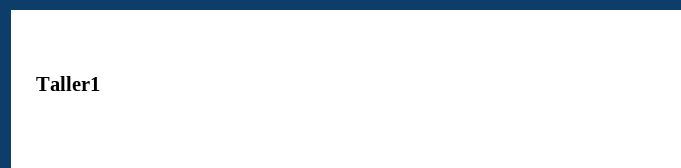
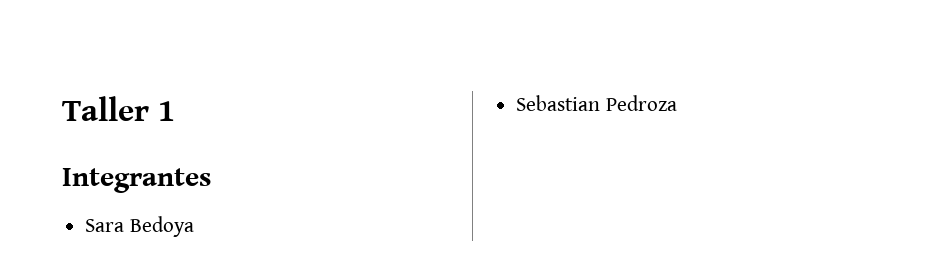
- Taller1
+ Taller 1
+ Integrantes
+ Sara Bedoya
+ Sebastian Pedroza

